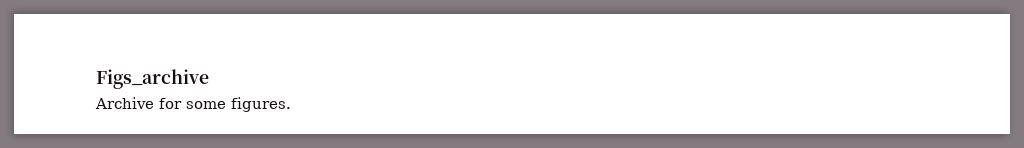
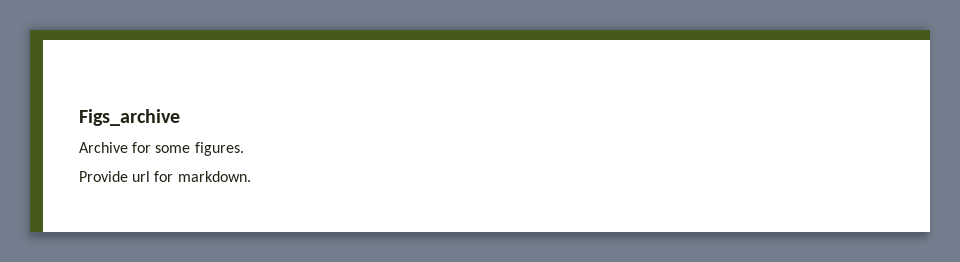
+ Provide url for markdown.

